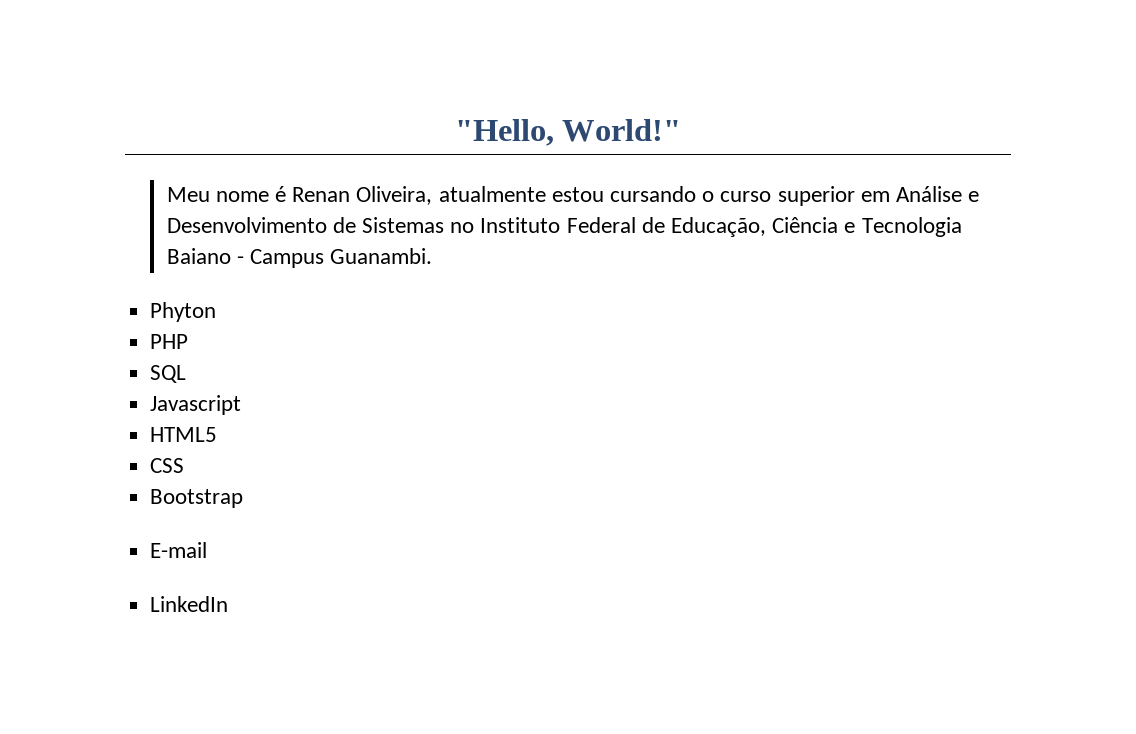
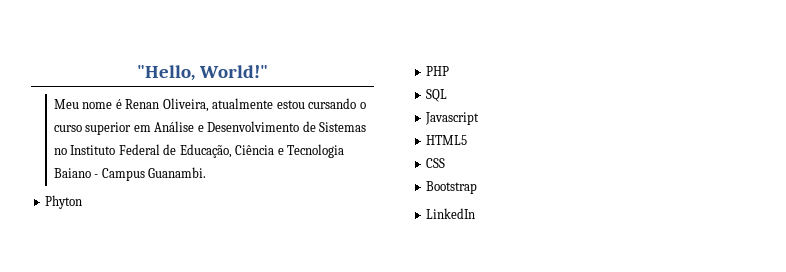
- E-mail

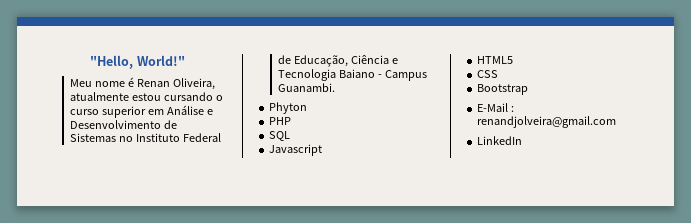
+ E-Mail : renandjolveira@gmail.com

